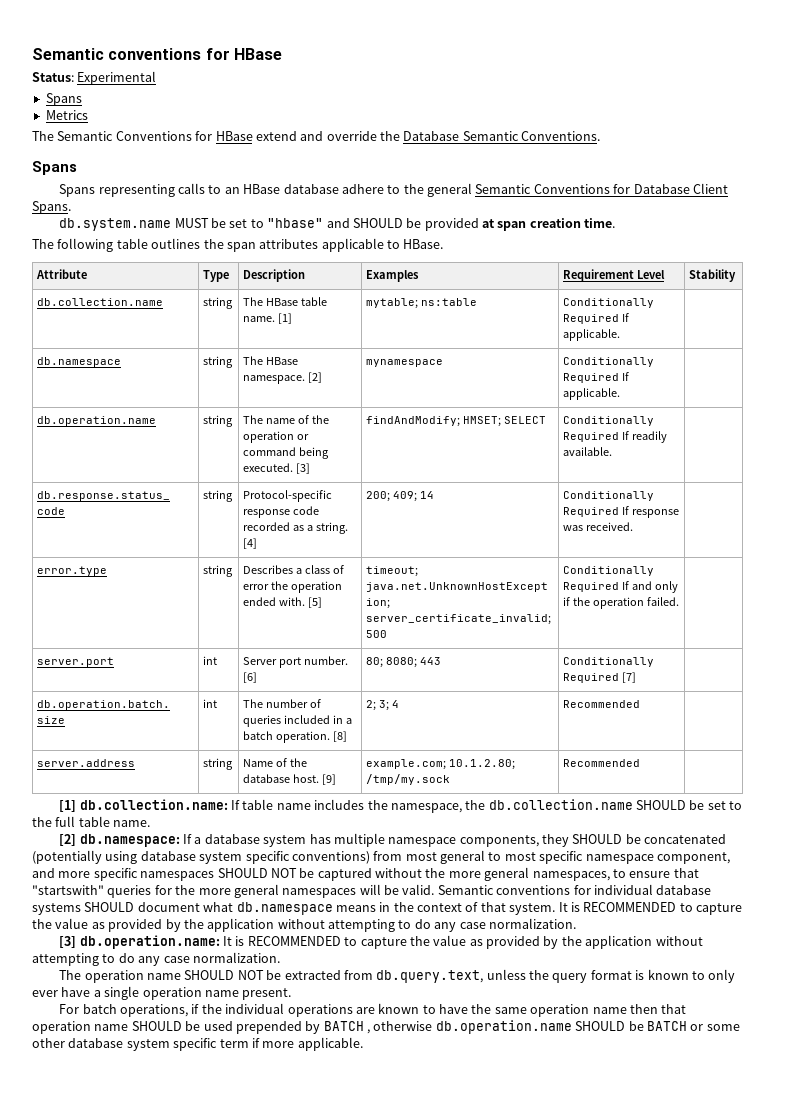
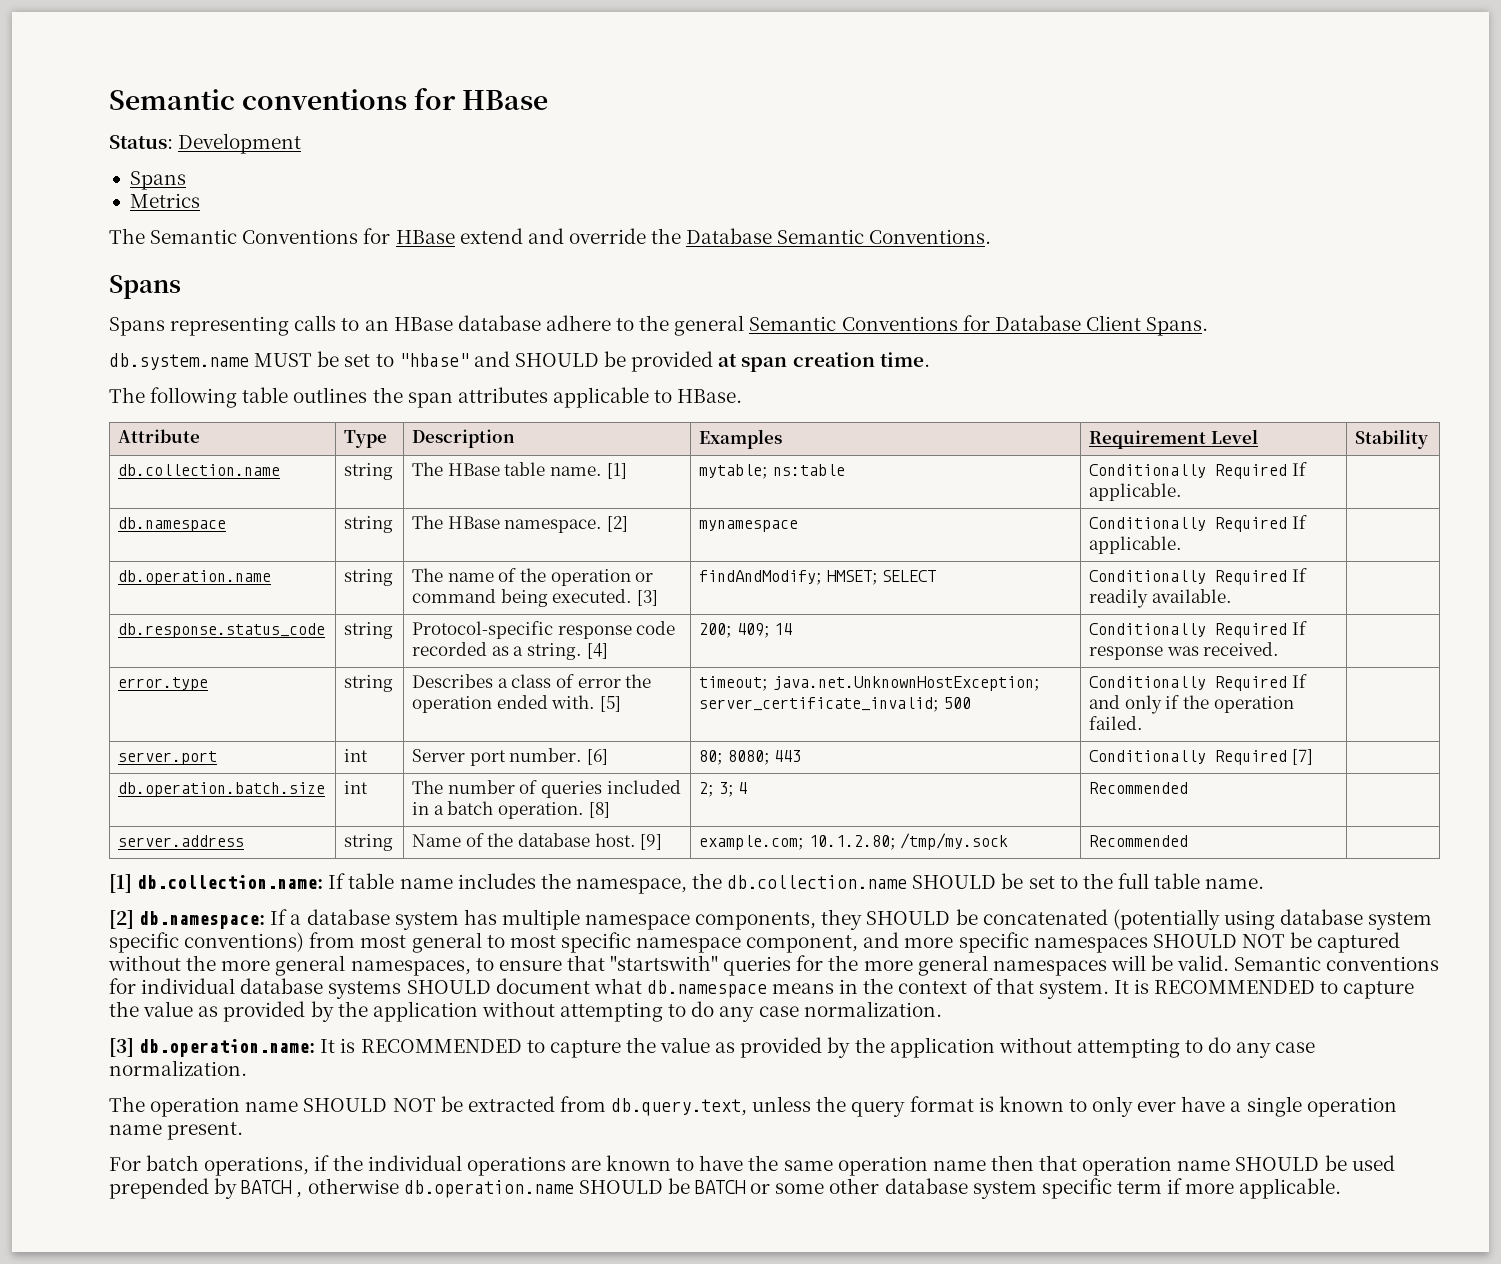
- Status: Experimental
+ Status: Development

